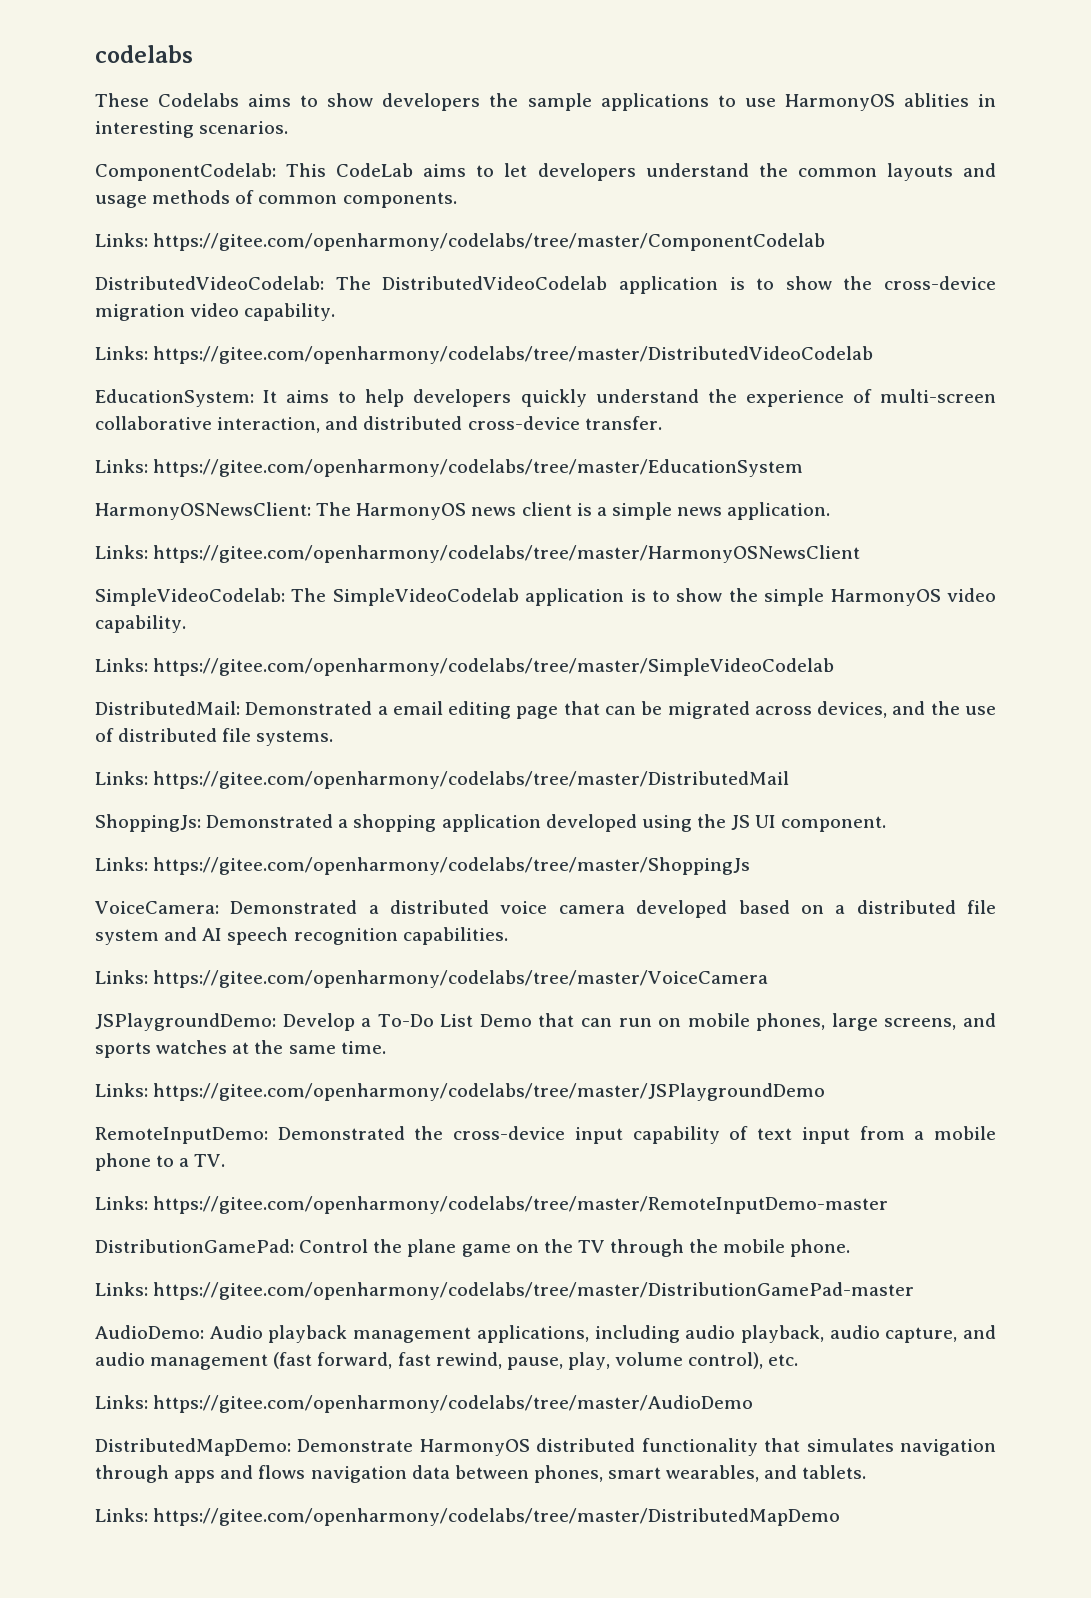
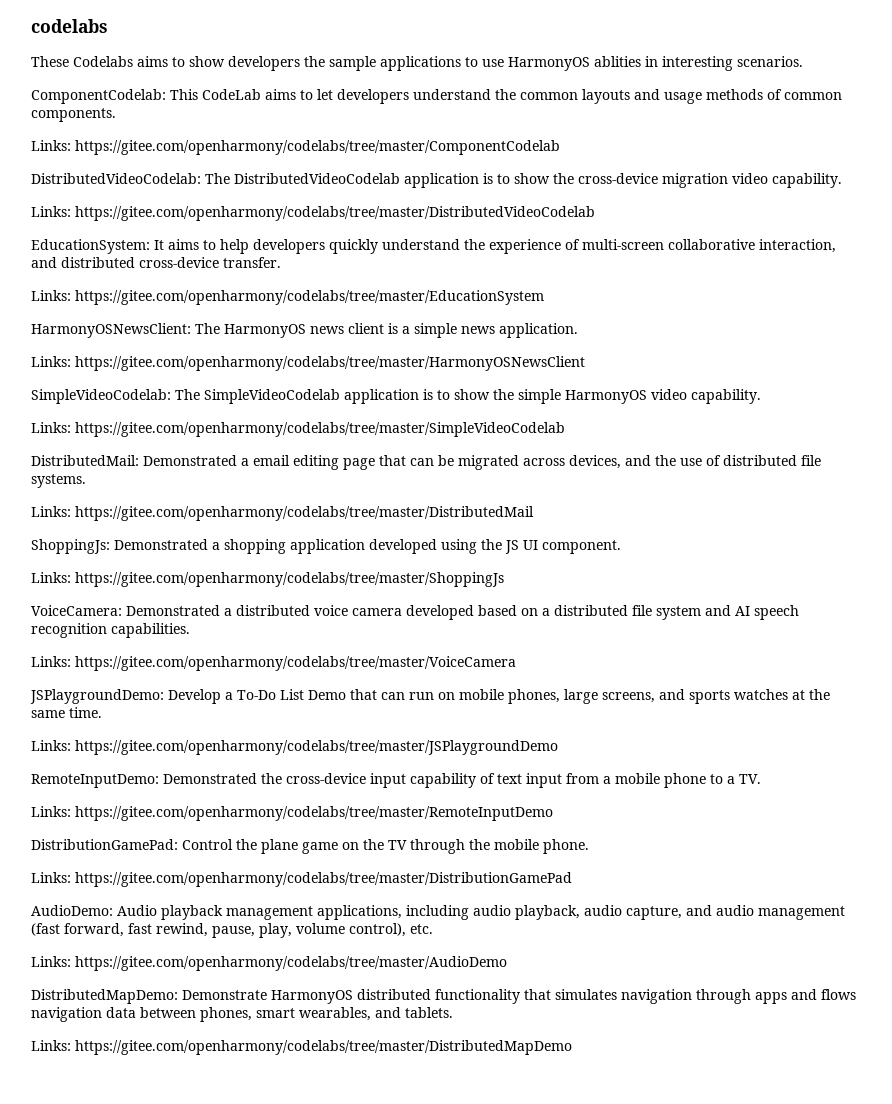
- Links: https://gitee.com/openharmony/codelabs/tree/master/RemoteInputDemo-master
+ Links: https://gitee.com/openharmony/codelabs/tree/master/RemoteInputDemo
- Links: https://gitee.com/openharmony/codelabs/tree/master/DistributionGamePad-master
+ Links: https://gitee.com/openharmony/codelabs/tree/master/DistributionGamePad

